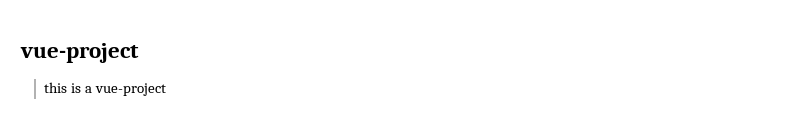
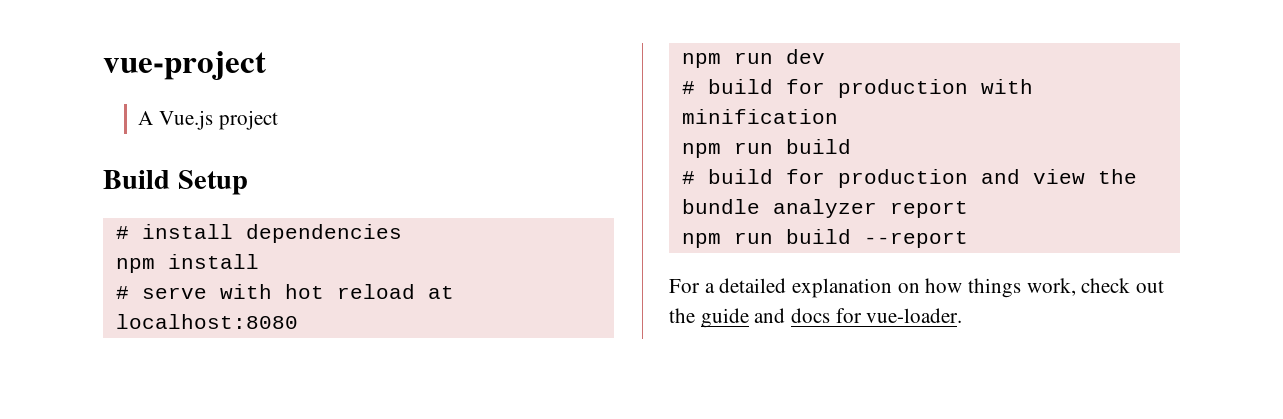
- this is a vue-project
+ A Vue.js project
+ Build Setup
+ # install dependencies
+ npm install
+ # serve with hot reload at localhost:8080
+ npm run dev
+ # build for production with minification
+ npm run build
+ # build for production and view the bundle analyzer report
+ npm run build --report
+ For a detailed explanation on how things work, check out the guide and docs for vue-loader.

